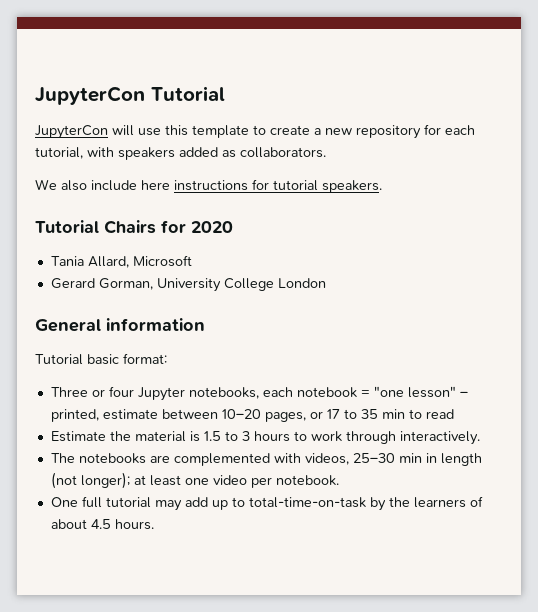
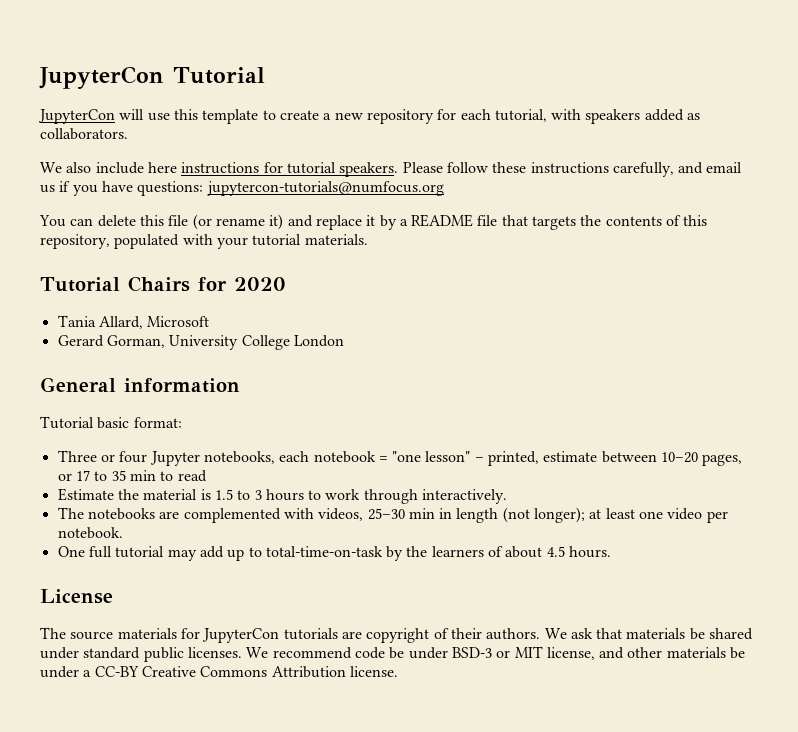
+ Please follow these instructions carefully, and email us if you have questions: jupytercon-tutorials@numfocus.org
+ You can delete this file (or rename it) and replace it by a README file that targets the contents of this repository, populated with your tutorial materials.
+ License
+ The source materials for JupyterCon tutorials are copyright of their authors. We ask that materials be shared under standard public licenses. We recommend code be under BSD-3 or MIT license, and other materials be under a CC-BY Creative Commons Attribution license.

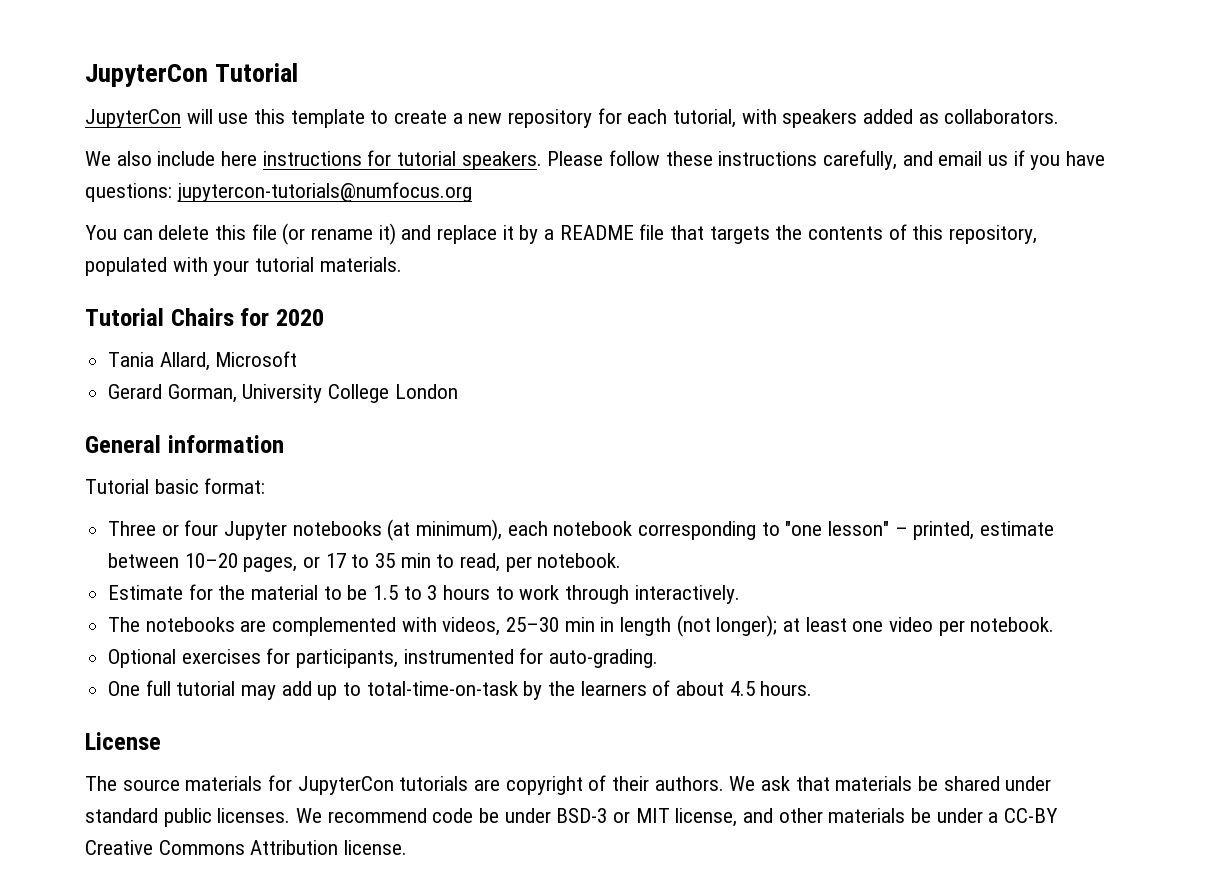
- Three or four Jupyter notebooks, each notebook = "one lesson" – printed, estimate between 10–20 pages, or 17 to 35 min to read
+ Three or four Jupyter notebooks (at minimum), each notebook corresponding to "one lesson" – printed, estimate between 10–20 pages, or 17 to 35 min to read, per notebook.
- Estimate the material is 1.5 to 3 hours to work through interactively.
+ Estimate for the material to be 1.5 to 3 hours to work through interactively.
+ Optional exercises for participants, instrumented for auto-grading.

